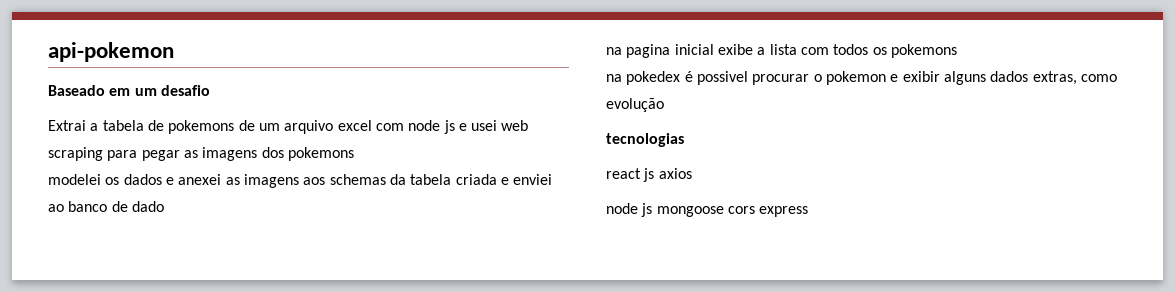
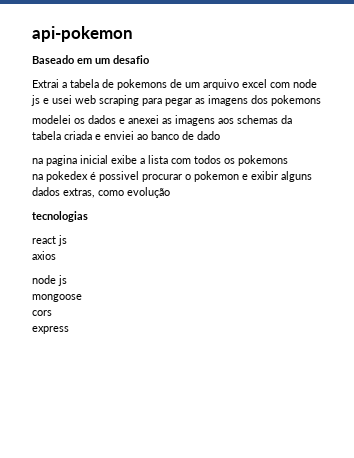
- react js axios
- node js mongoose cors express
+ react js
+ axios
+ node js
+ mongoose
+ cors
+ express

